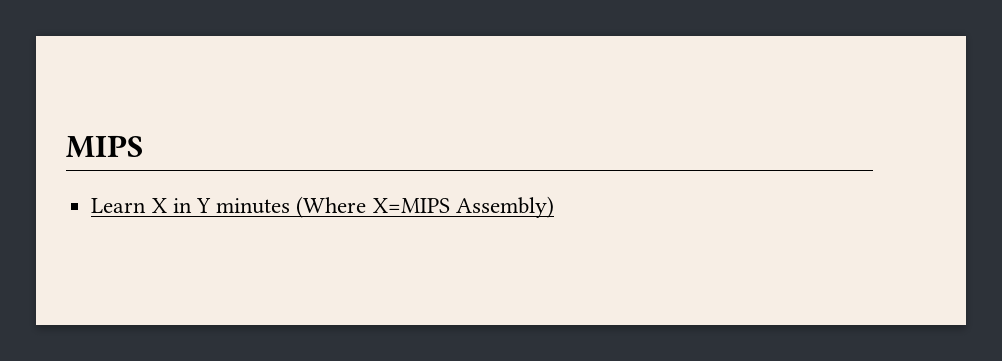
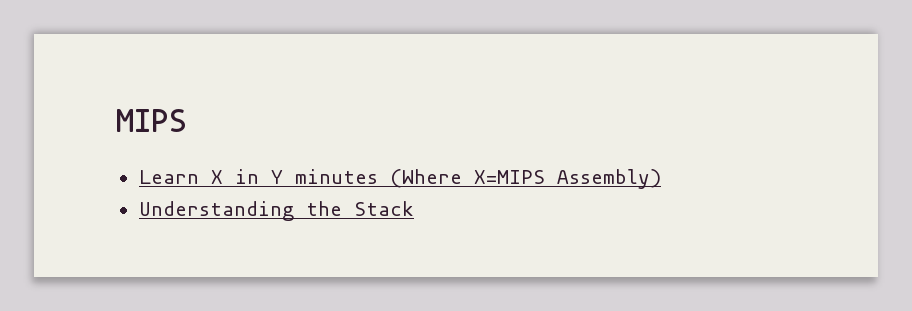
+ Understanding the Stack

